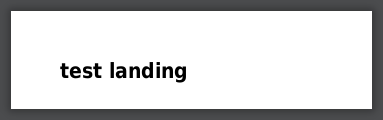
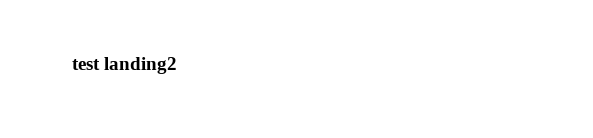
- test landing
+ test landing2

